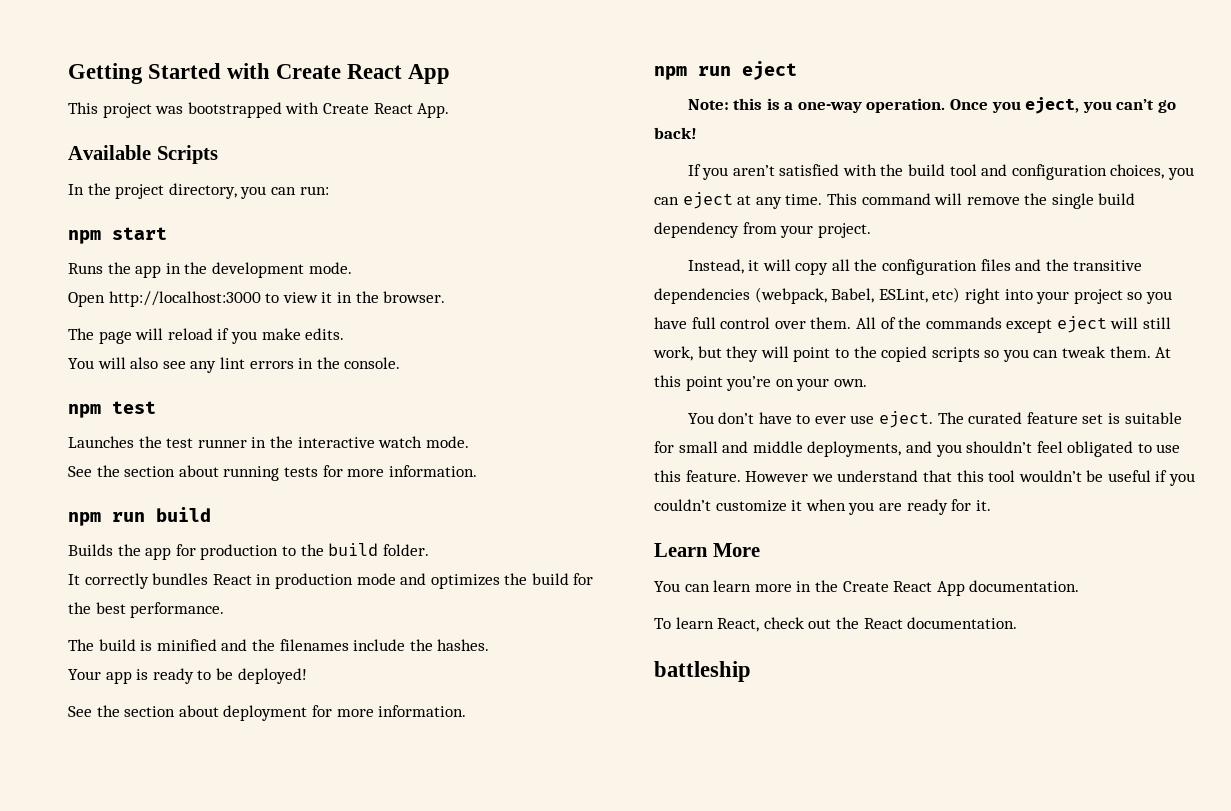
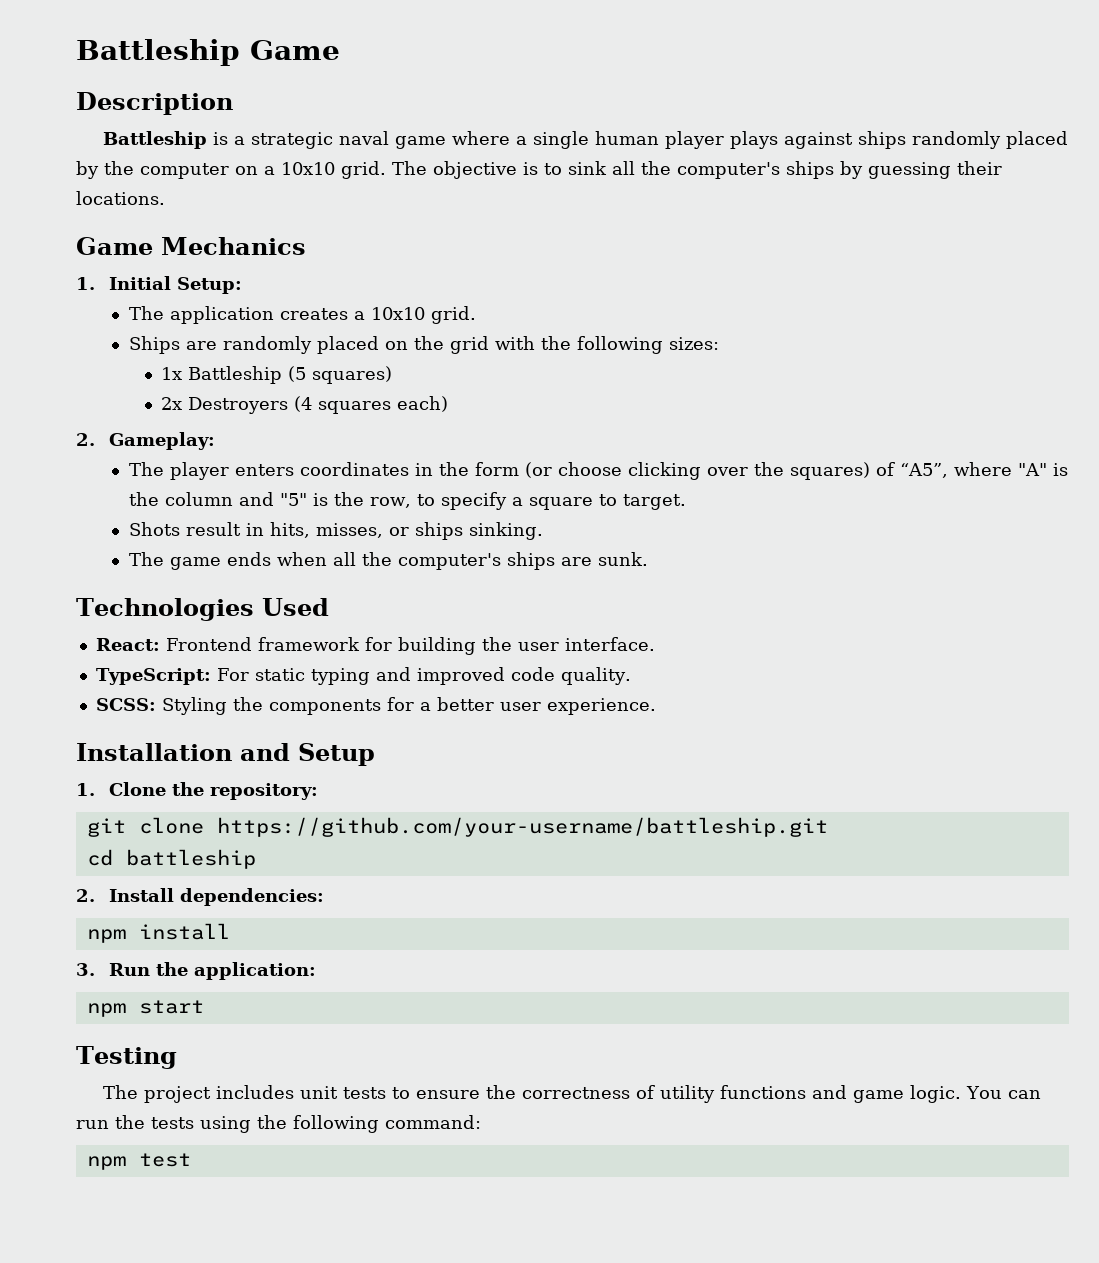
- Getting Started with Create React App
- This project was bootstrapped with Create React App.
- Available Scripts
- In the project directory, you can run:
+ Battleship Game
+ Description
+ Battleship is a strategic naval game where a single human player plays against ships randomly placed by the computer on a 10x10 grid. The objective is to sink all the computer's ships by guessing their locations.
+ Game Mechanics
+ 1. Initial Setup:
+ The application creates a 10x10 grid.
+ Ships are randomly placed on the grid with the following sizes:
+ 1x Battleship (5 squares)
+ 2x Destroyers (4 squares each)
+ 2. Gameplay:
+ The player enters coordinates in the form (or choose clicking over the squares) of “A5”, where "A" is the column and "5" is the row, to specify a square to target.
+ Shots result in hits, misses, or ships sinking.
+ The game ends when all the computer's ships are sunk.
+ Technologies Used
+ React: Frontend framework for building the user interface.
+ TypeScript: For static typing and improved code quality.
+ SCSS: Styling the components for a better user experience.
+ Installation and Setup
+ 1. Clone the repository:
+ git clone https://github.com/your-username/battleship.git
+ cd battleship
+ 2. Install dependencies:
+ npm install
+ 3. Run the application:
  npm start
- Runs the app in the development mode.
- Open http://localhost:3000 to view it in the browser.
- The page will reload if you make edits.
- You will also see any lint errors in the console.
+ Testing
+ The project includes unit tests to ensure the correctness of utility functions and game logic. You can run the tests using the following command:
  npm test
- Launches the test runner in the interactive watch mode.
- See the section about running tests for more information.
- npm run build
- Builds the app for production to the build folder.
- It correctly bundles React in production mode and optimizes the build for the best performance.
- The build is minified and the filenames include the hashes.
- Your app is ready to be deployed!
- See the section about deployment for more information.
- npm run eject
- Note: this is a one-way operation. Once you eject, you can’t go back!
- If you aren’t satisfied with the build tool and configuration choices, you can eject at any time. This command will remove the single build dependency from your project.
- Instead, it will copy all the configuration files and the transitive dependencies (webpack, Babel, ESLint, etc) right into your project so you have full control over them. All of the commands except eject will still work, but they will point to the copied scripts so you can tweak them. At this point you’re on your own.
- You don’t have to ever use eject. The curated feature set is suitable for small and middle deployments, and you shouldn’t feel obligated to use this feature. However we understand that this tool wouldn’t be useful if you couldn’t customize it when you are ready for it.
- Learn More
- You can learn more in the Create React App documentation.
- To learn React, check out the React documentation.
- battleship

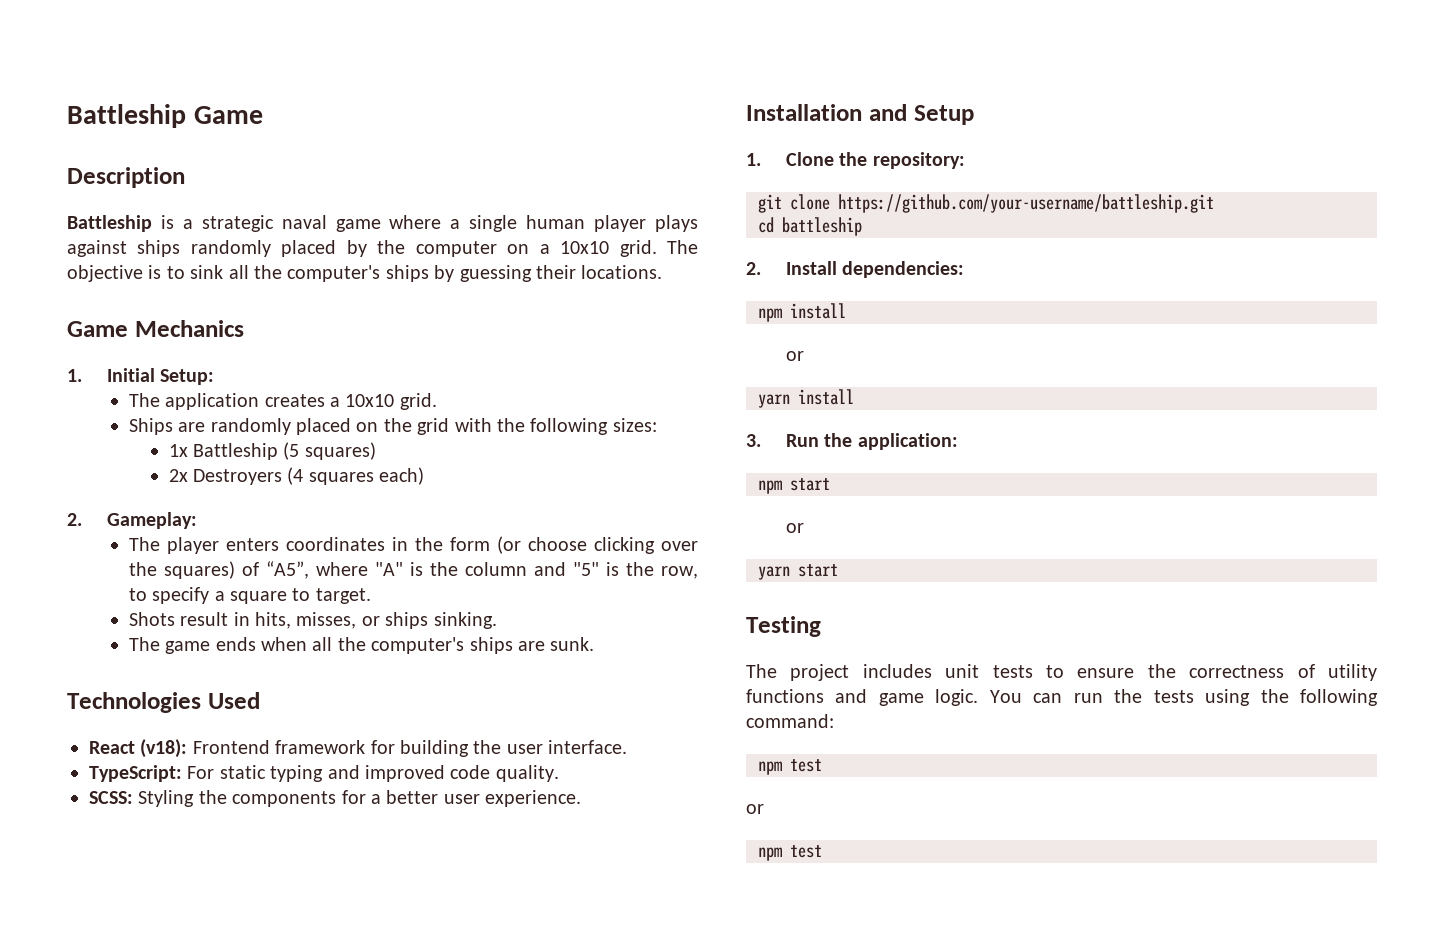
- React: Frontend framework for building the user interface.
+ React (v18): Frontend framework for building the user interface.
  npm install
+ or
+ yarn install
  npm start
+ or
+ yarn start
  You can run the tests using the following command:
+ npm test
+ or

